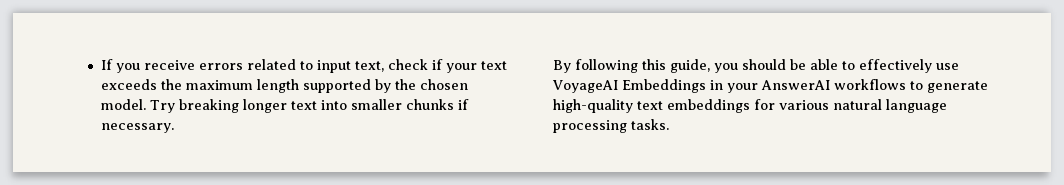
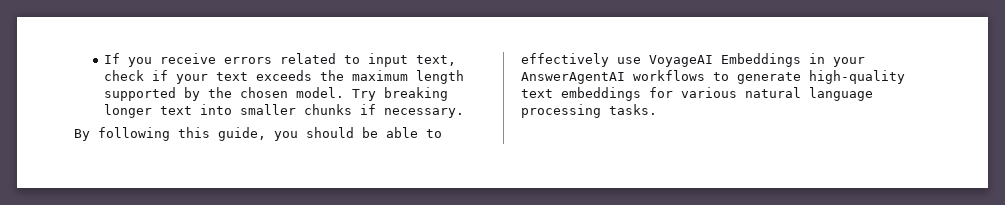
- By following this guide, you should be able to effectively use VoyageAI Embeddings in your AnswerAI workflows to generate high-quality text embeddings for various natural language processing tasks.
+ By following this guide, you should be able to effectively use VoyageAI Embeddings in your AnswerAgentAI workflows to generate high-quality text embeddings for various natural language processing tasks.

